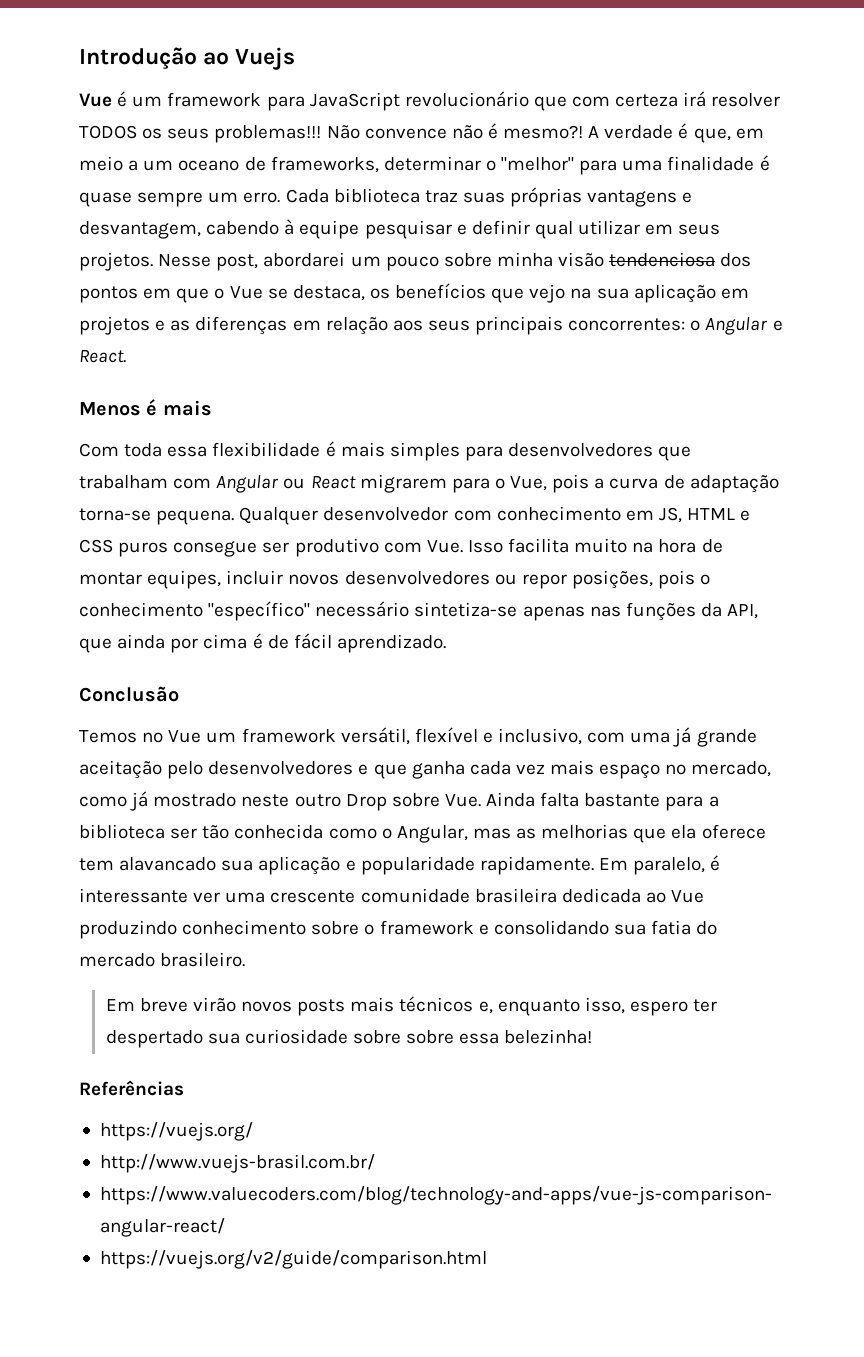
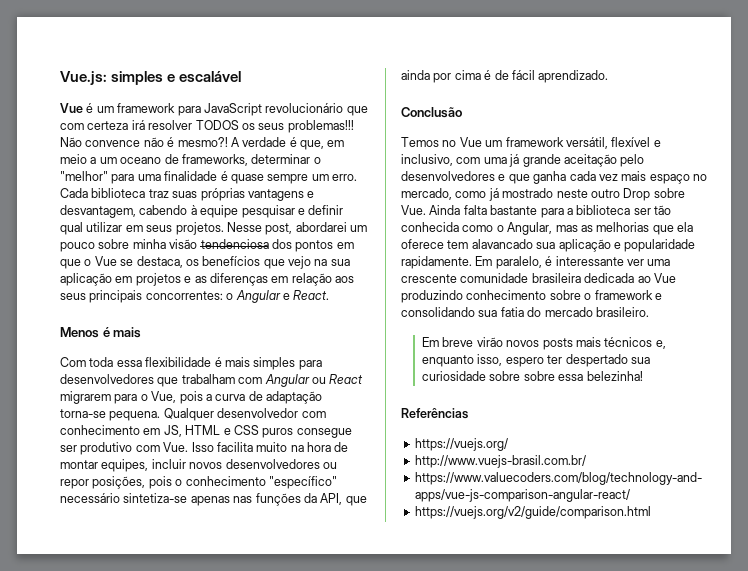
- Introdução ao Vuejs
+ Vue.js: simples e escalável

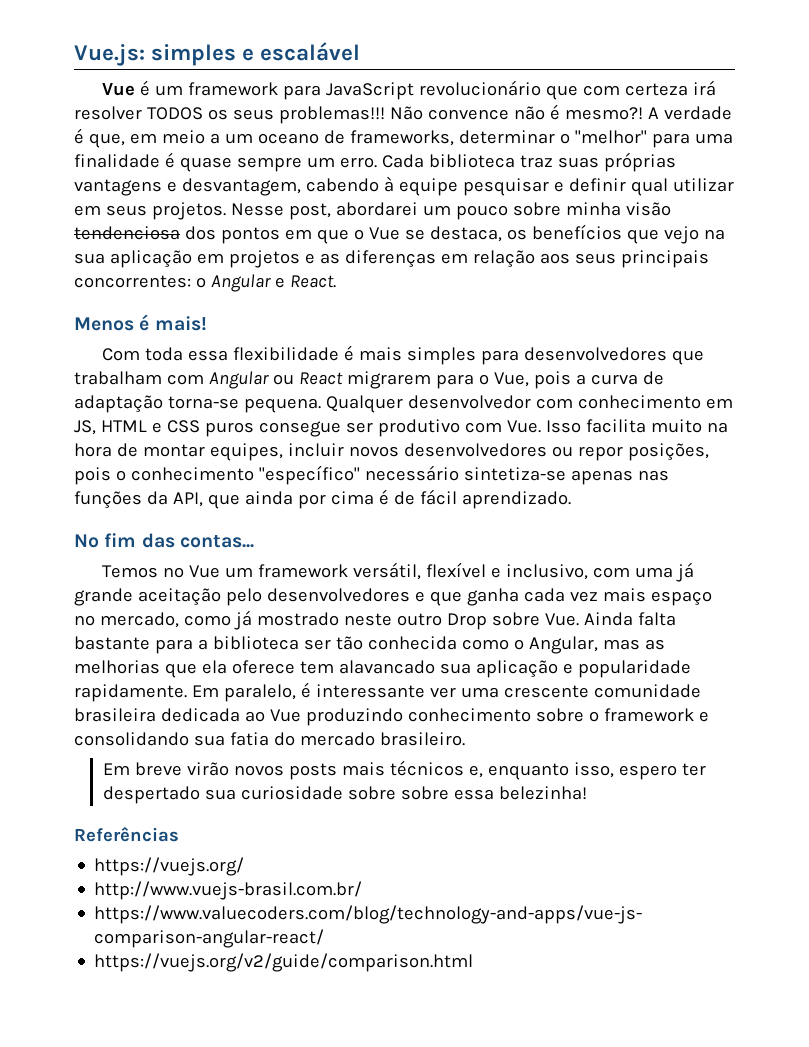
- Menos é mais
+ Menos é mais!
- Conclusão
+ No fim das contas...

